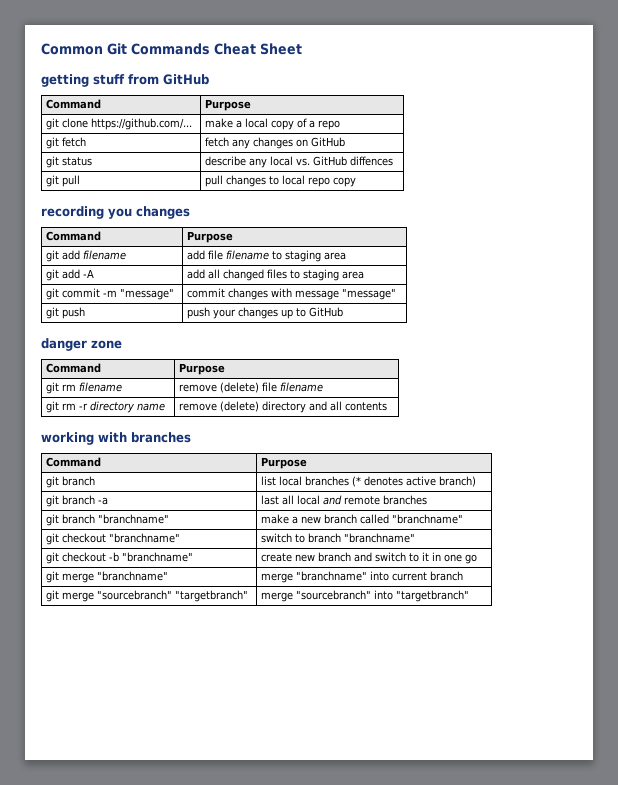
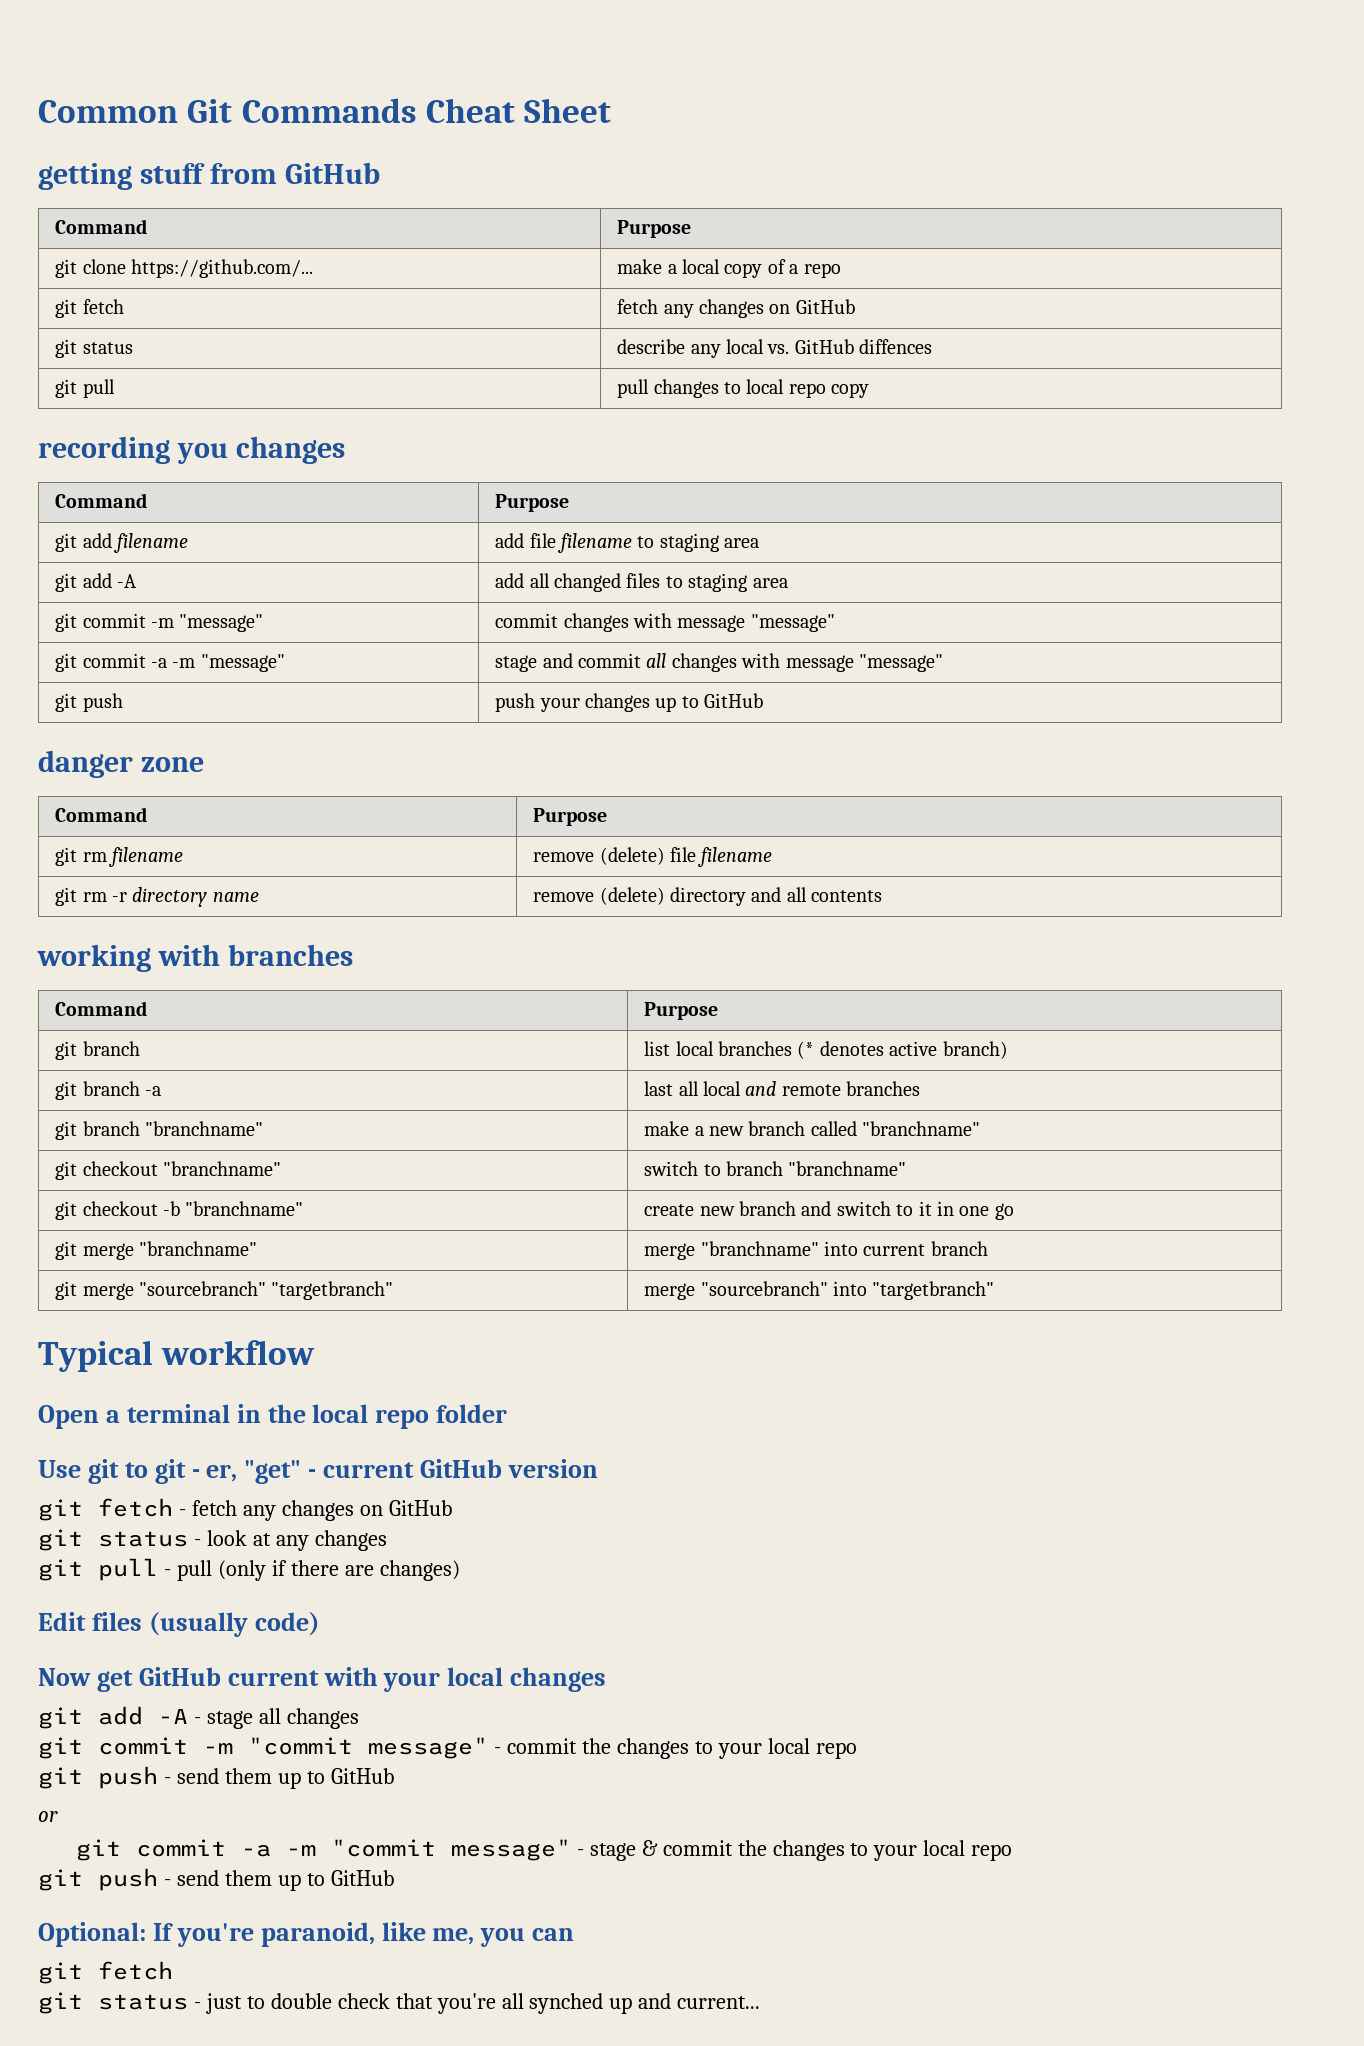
+ git commit -a -m "message" | stage and commit all changes with message "message"
+ Typical workflow
+ Open a terminal in the local repo folder
+ Use git to git - er, "get" - current GitHub version
+ git fetch - fetch any changes on GitHub
+ git status - look at any changes
+ git pull - pull (only if there are changes)
+ Edit files (usually code)
+ Now get GitHub current with your local changes
+ git add -A - stage all changes
+ git commit -m "commit message" - commit the changes to your local repo
+ git push - send them up to GitHub
+ or
+ git commit -a -m "commit message" - stage & commit the changes to your local repo
+ git push - send them up to GitHub
+ Optional: If you're paranoid, like me, you can
+ git fetch
+ git status - just to double check that you're all synched up and current...

